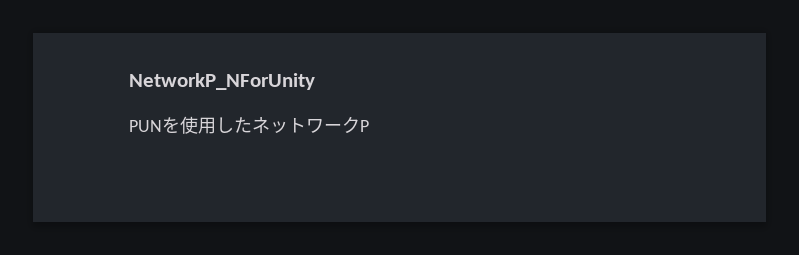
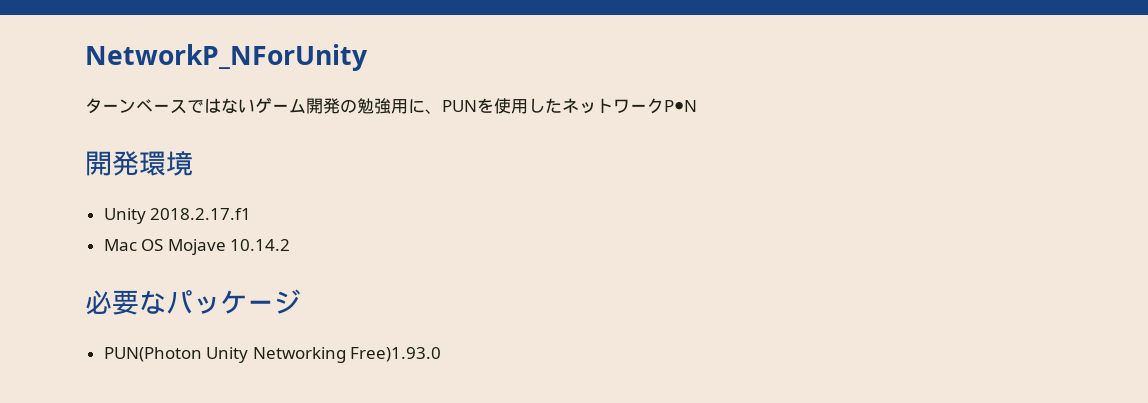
- PUNを使用したネットワークP
+ ターンベースではないゲーム開発の勉強用に、PUNを使用したネットワークP●N
+ 開発環境
+ Unity 2018.2.17.f1
+ Mac OS Mojave 10.14.2
+ 必要なパッケージ
+ PUN(Photon Unity Networking Free)1.93.0

